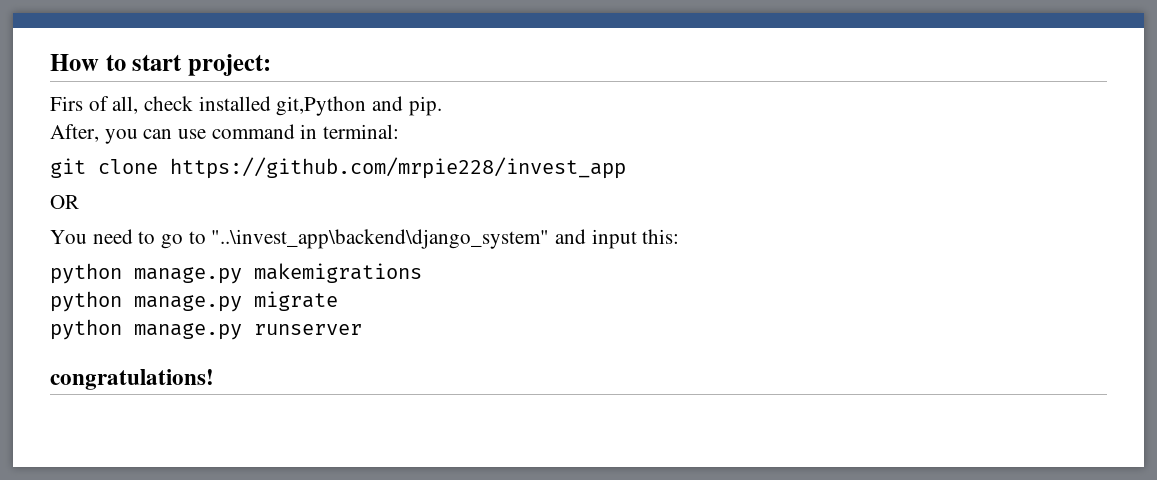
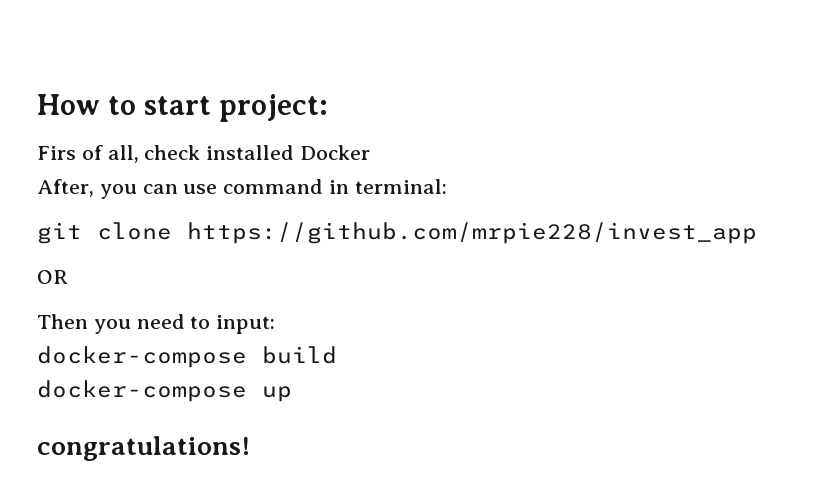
- Firs of all, check installed git,Python and pip.
+ Firs of all, check installed Docker
- You need to go to "..\invest_app\backend\django_system" and input this:
- python manage.py makemigrations
- python manage.py migrate
- python manage.py runserver
+ Then you need to input:
+ docker-compose build
+ docker-compose up

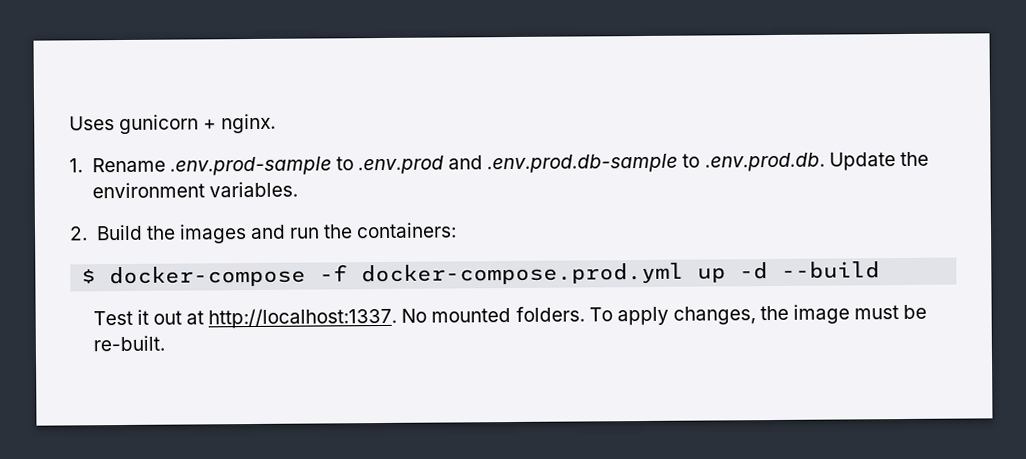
- How to start project:
- Firs of all, check installed Docker
- After, you can use command in terminal:
- git clone https://github.com/mrpie228/invest_app
- OR
- Then you need to input:
- docker-compose build
- docker-compose up
- congratulations!
+ Uses gunicorn + nginx.
+ 1. Rename .env.prod-sample to .env.prod and .env.prod.db-sample to .env.prod.db. Update the environment variables.
+ 2. Build the images and run the containers:
+ $ docker-compose -f docker-compose.prod.yml up -d --build
+ Test it out at http://localhost:1337. No mounted folders. To apply changes, the image must be re-built.

